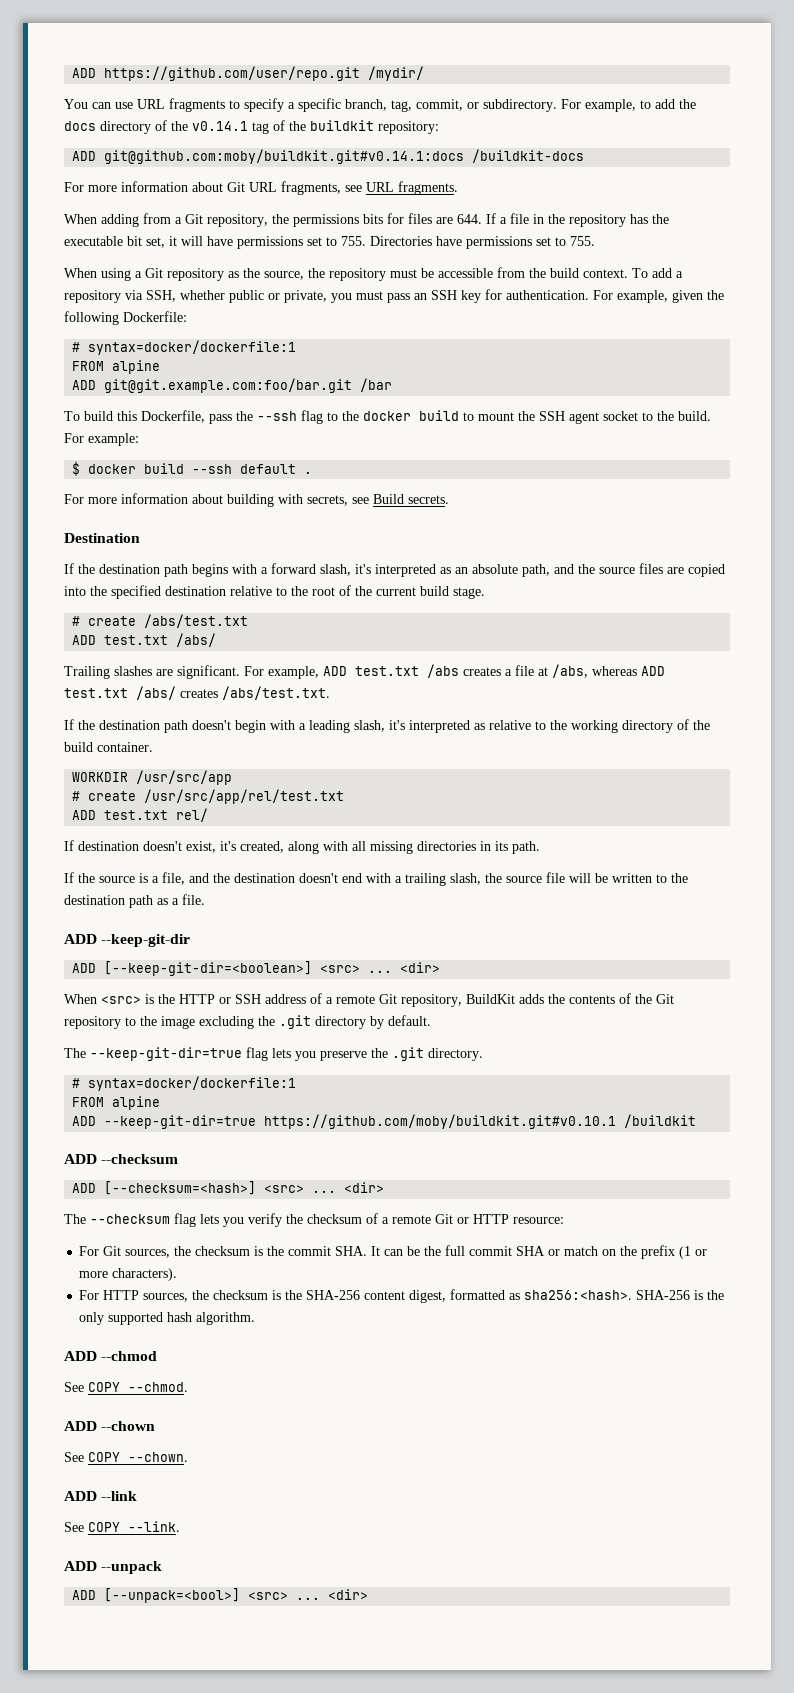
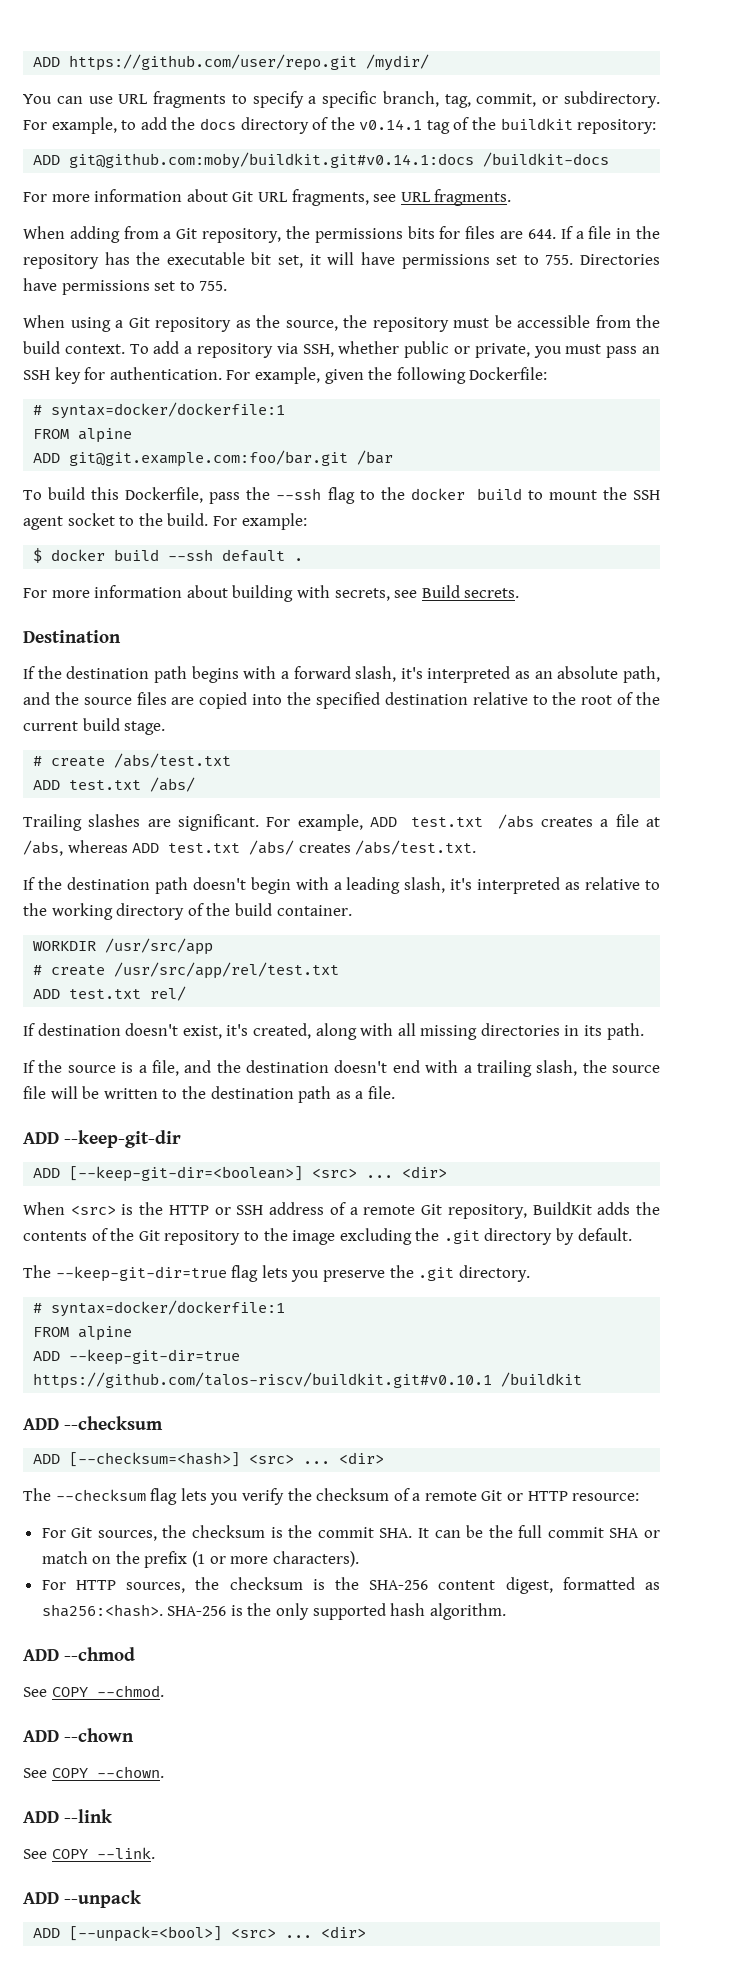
- ADD --keep-git-dir=true https://github.com/moby/buildkit.git#v0.10.1 /buildkit
+ ADD --keep-git-dir=true https://github.com/talos-riscv/buildkit.git#v0.10.1 /buildkit

